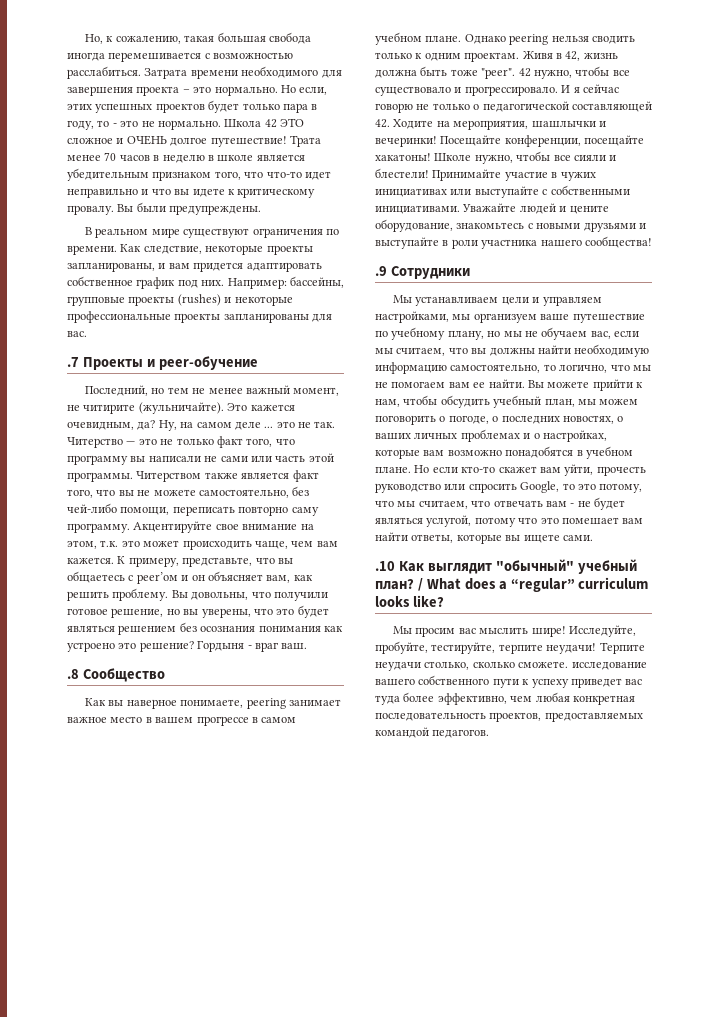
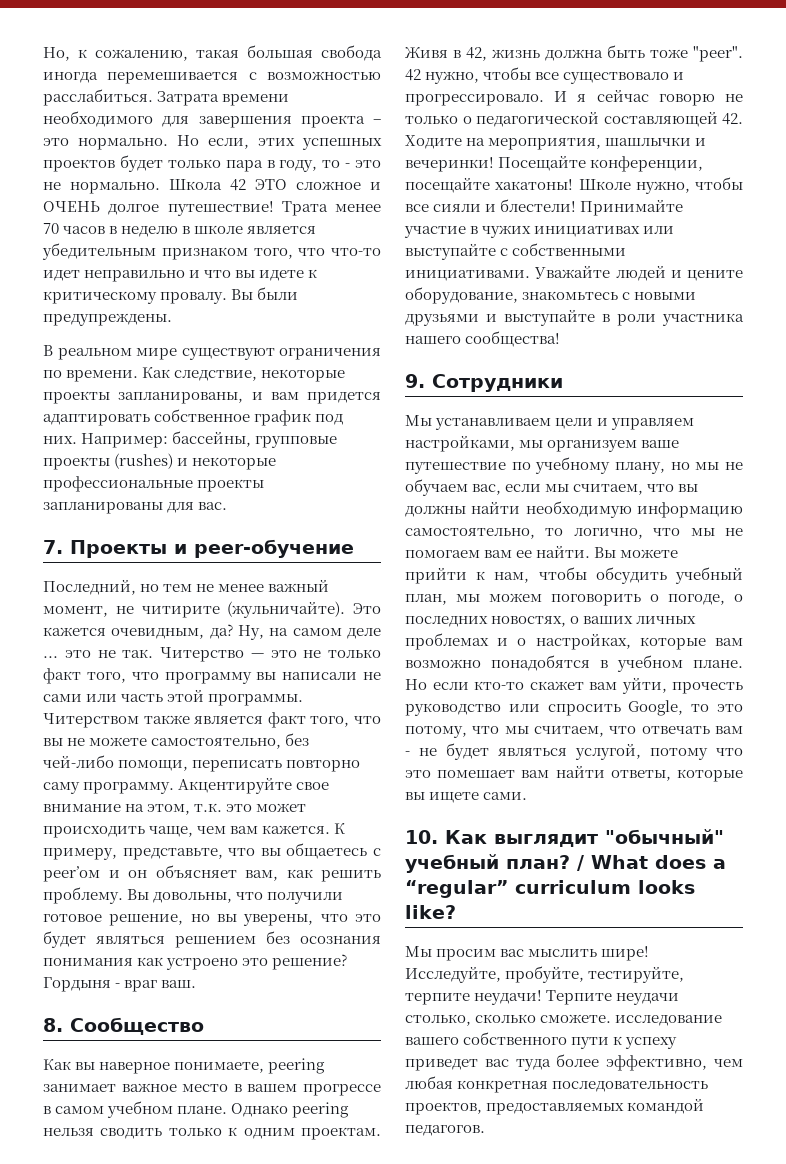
- .7 Проекты и peer-обучение
+ 7. Проекты и peer-обучение
- .8 Сообщество
+ 8. Сообщество
- .9 Сотрудники
+ 9. Сотрудники
- .10 Как выглядит "обычный" учебный план?
+ 10. Как выглядит "обычный" учебный план?

